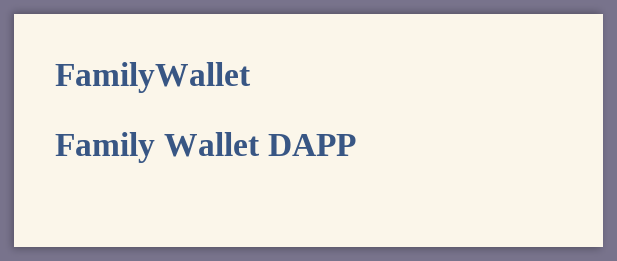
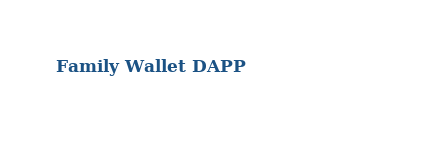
- FamilyWallet

